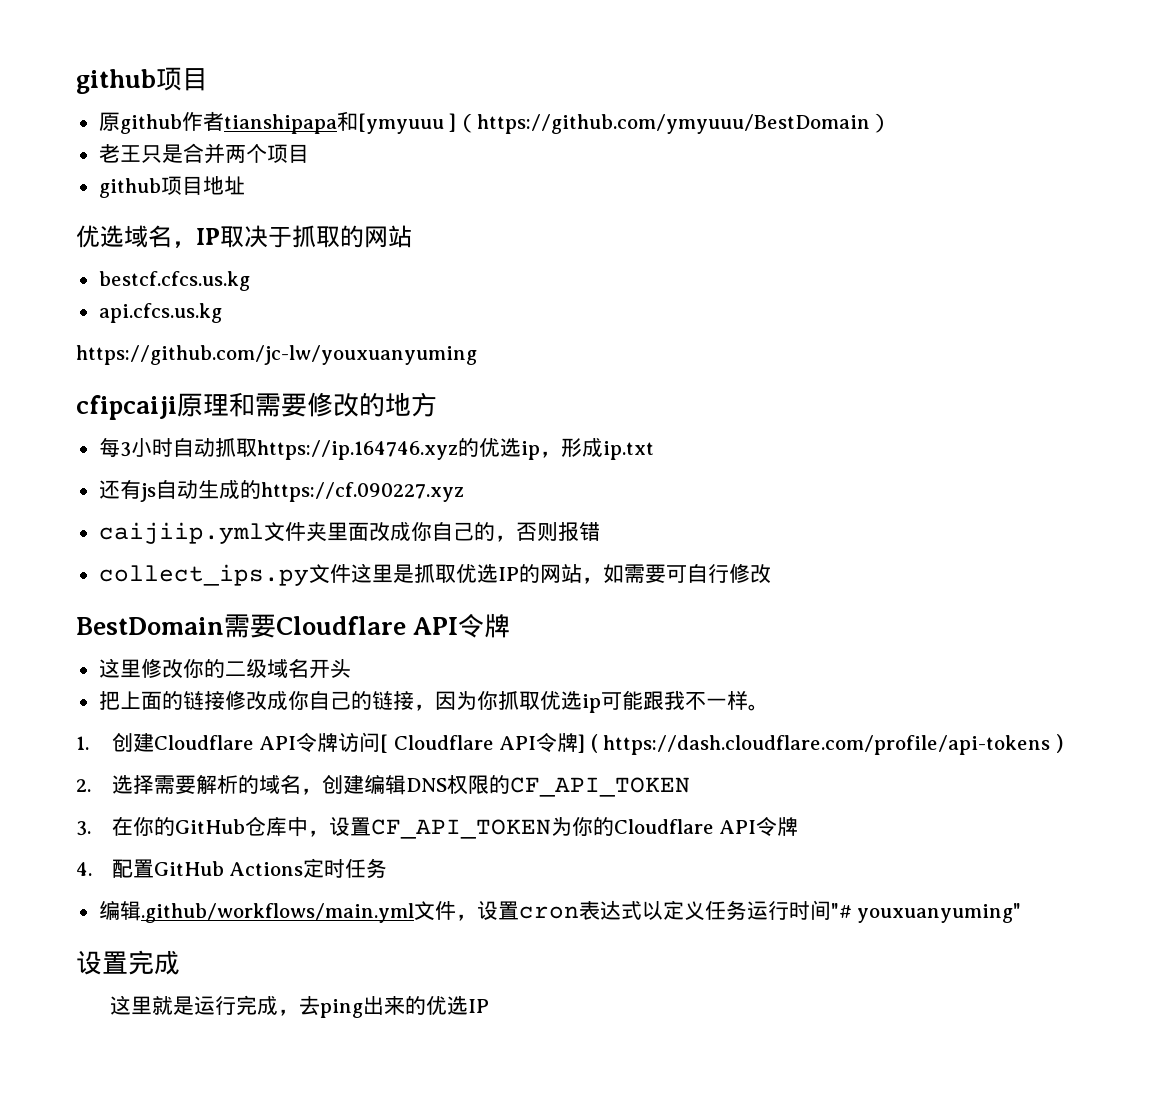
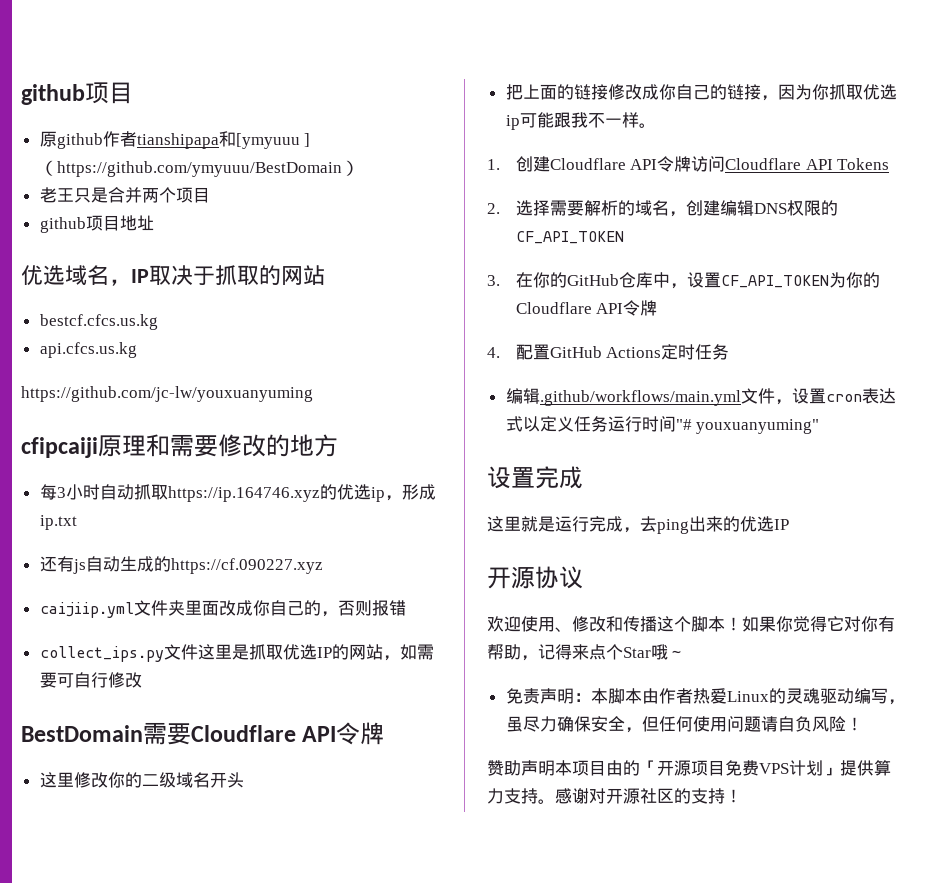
- 1.创建Cloudflare API令牌访问[ Cloudflare API令牌] ( https://dash.cloudflare.com/profile/api-tokens )
+ 1.创建Cloudflare API令牌访问Cloudflare API Tokens
+ 开源协议
+ 欢迎使用、修改和传播这个脚本！如果你觉得它对你有帮助，记得来点个Star哦～
+ 免责声明：本脚本由作者热爱Linux的灵魂驱动编写，虽尽力确保安全，但任何使用问题请自负风险！
+ 赞助声明本项目由的「开源项目免费VPS计划」提供算力支持。感谢对开源社区的支持！

